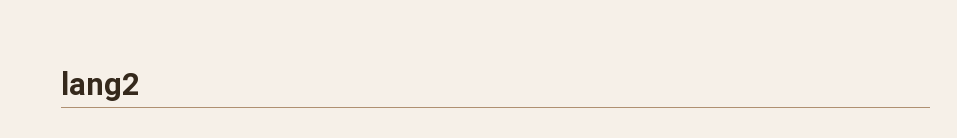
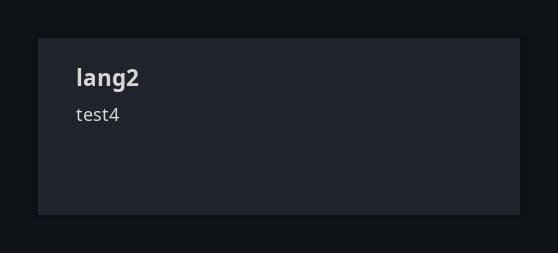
+ test4

